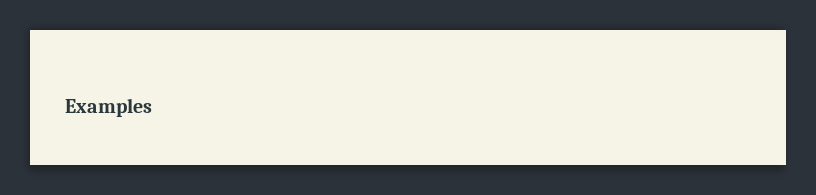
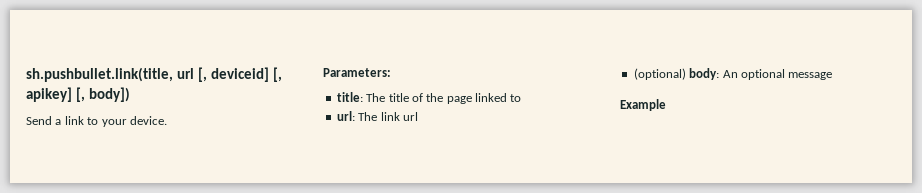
- Examples
+ sh.pushbullet.link(title, url [, deviceid] [, apikey] [, body])
+ Send a link to your device.
+ Parameters:
+ title: The title of the page linked to
+ url: The link url
+ (optional) body: An optional message
+ Example

